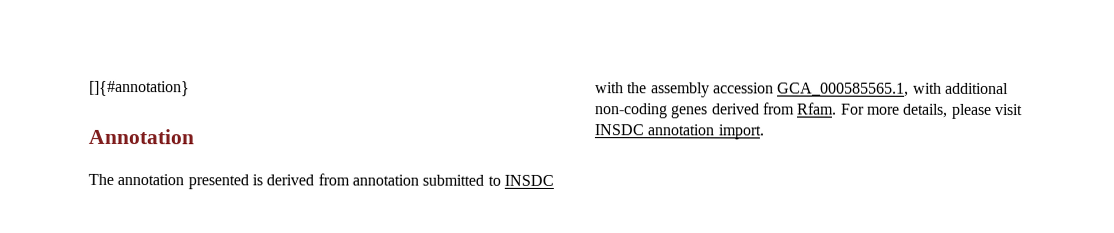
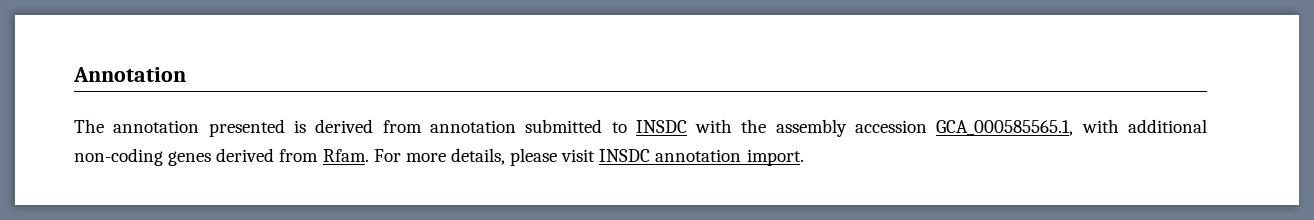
- []{#annotation}

